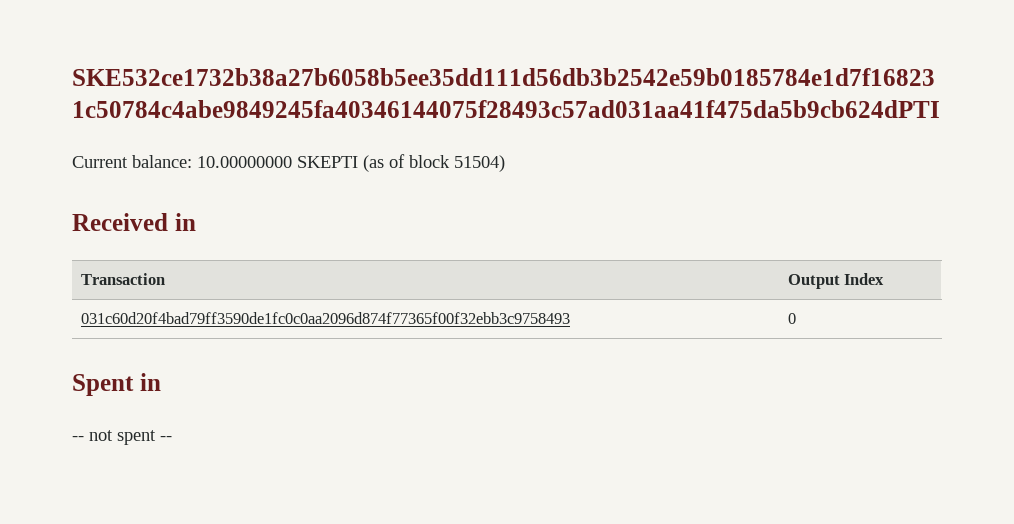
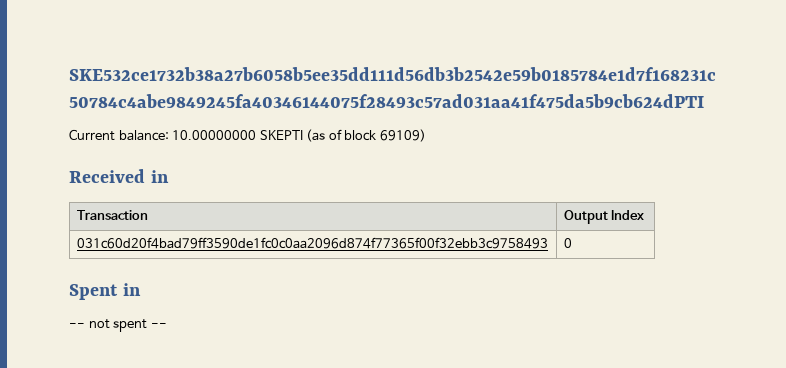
- Current balance: 10.00000000 SKEPTI (as of block 51504)
+ Current balance: 10.00000000 SKEPTI (as of block 69109)

